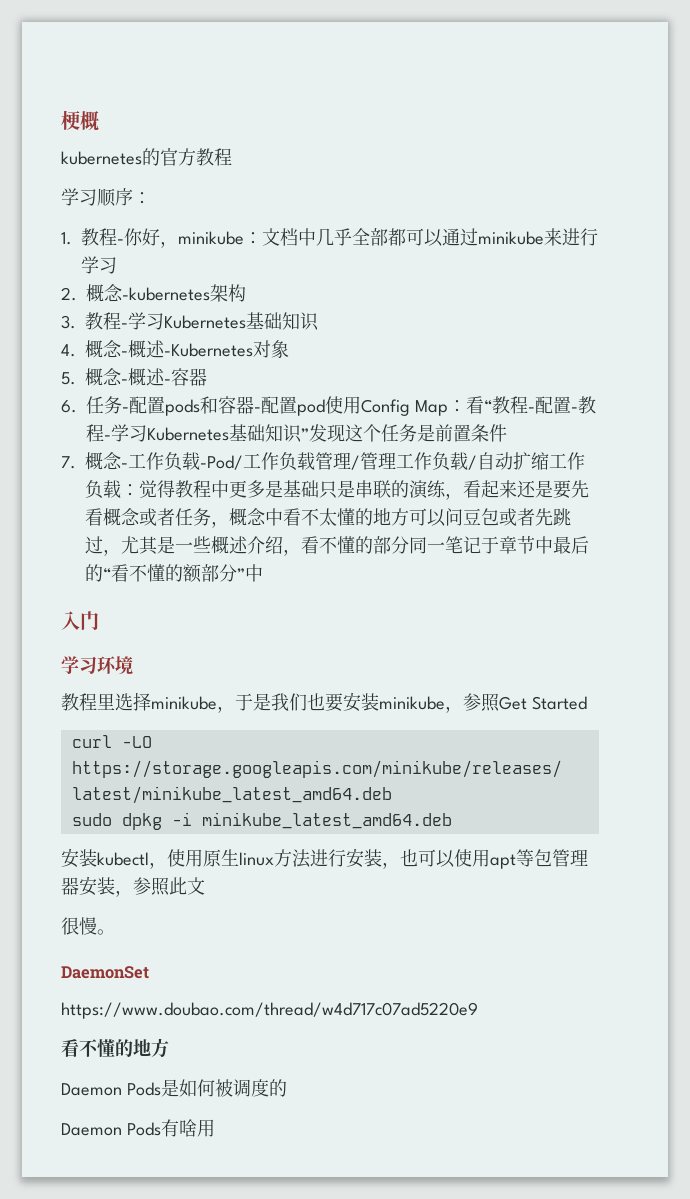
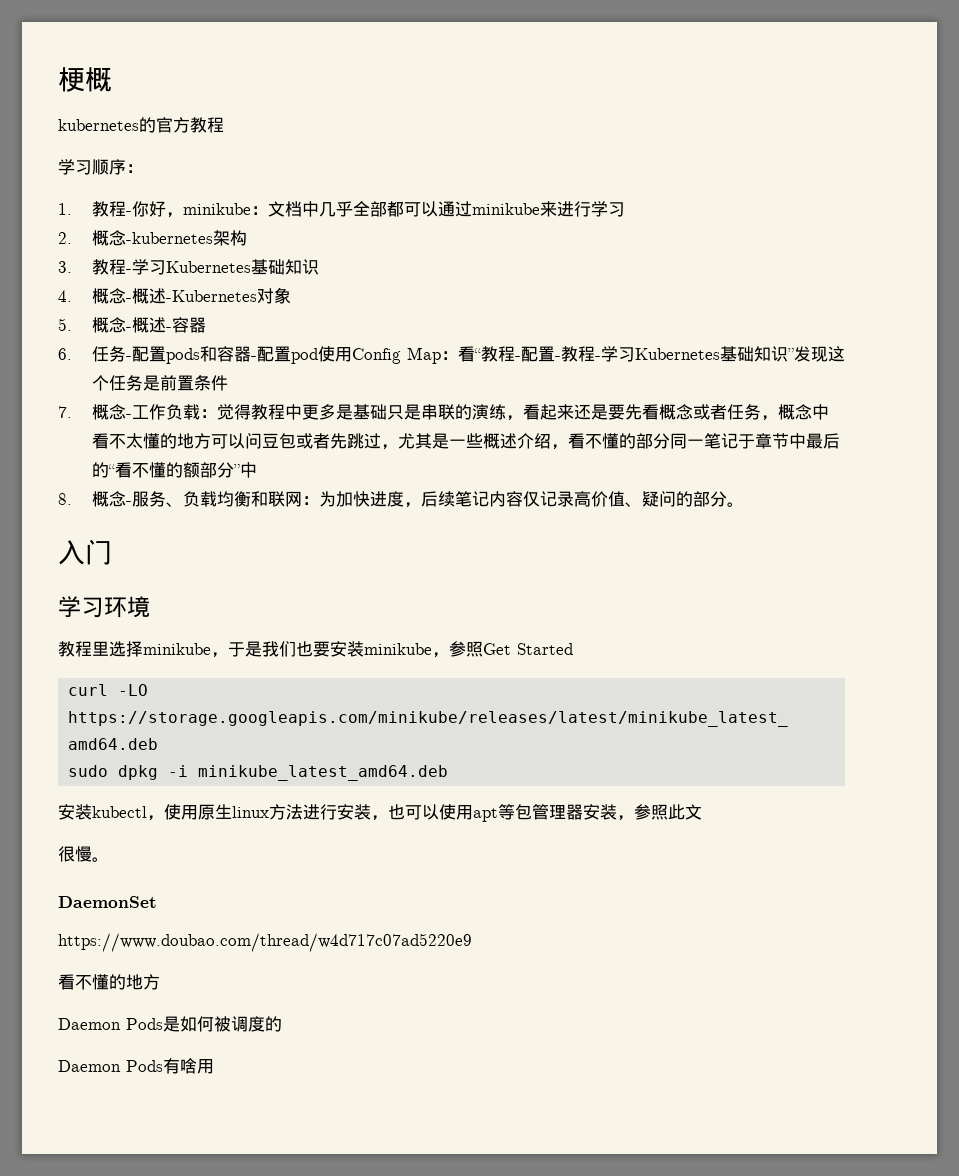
- 7.概念-工作负载-Pod/工作负载管理/管理工作负载/自动扩缩工作负载：觉得教程中更多是基础只是串联的演练，看起来还是要先看概念或者任务，概念中看不太懂的地方可以问豆包或者先跳过，尤其是一些概述介绍，看不懂的部分同一笔记于章节中最后的“看不懂的额部分”中
+ 7.概念-工作负载：觉得教程中更多是基础只是串联的演练，看起来还是要先看概念或者任务，概念中看不太懂的地方可以问豆包或者先跳过，尤其是一些概述介绍，看不懂的部分同一笔记于章节中最后的“看不懂的额部分”中
+ 8.概念-服务、负载均衡和联网：为加快进度，后续笔记内容仅记录高价值、疑问的部分。

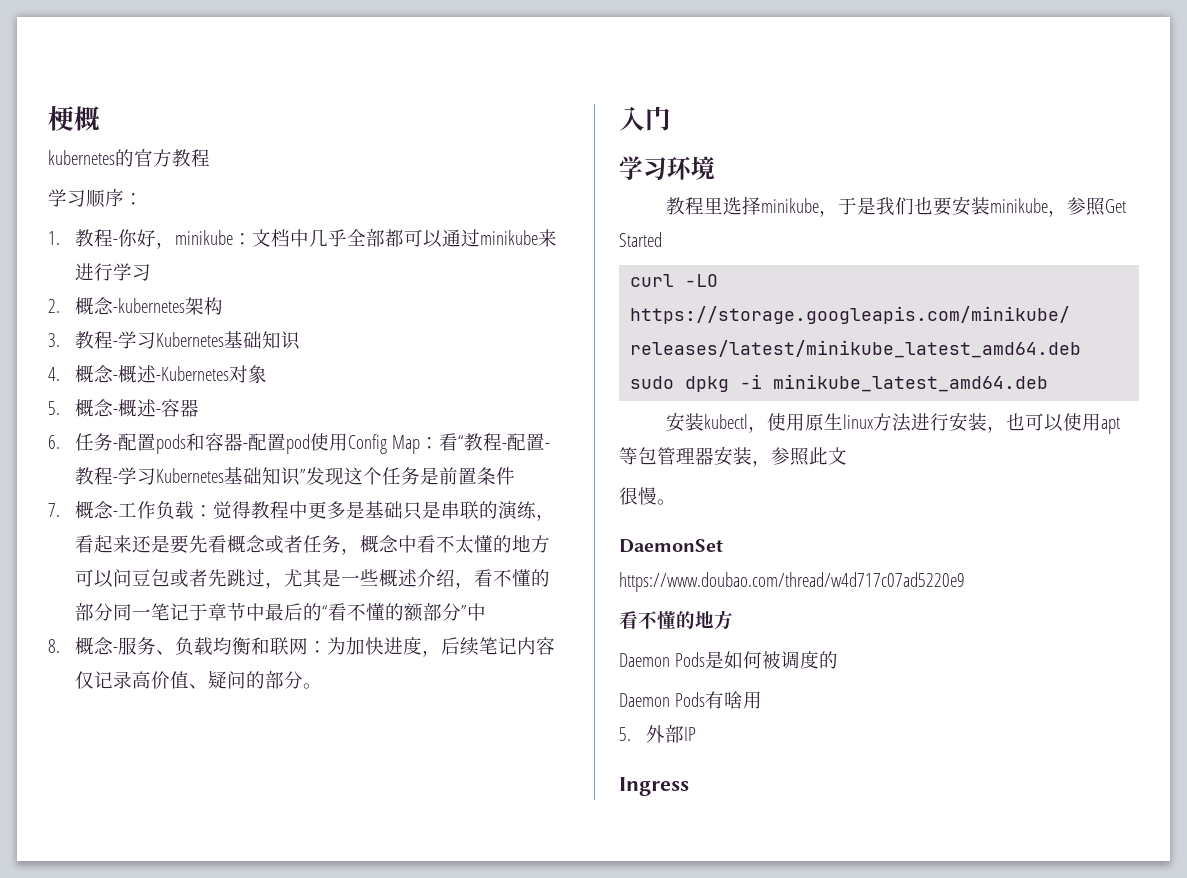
+ 5.外部IP
+ Ingress

